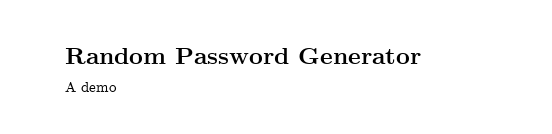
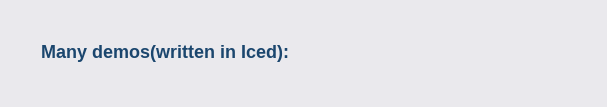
- Random Password Generator
- A demo
+ Many demos(written in Iced):

